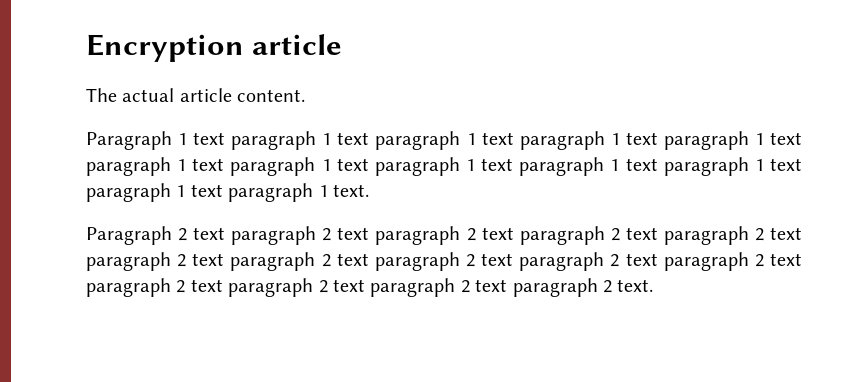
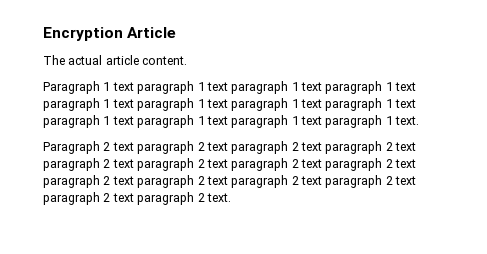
- Encryption article
+ Encryption Article

